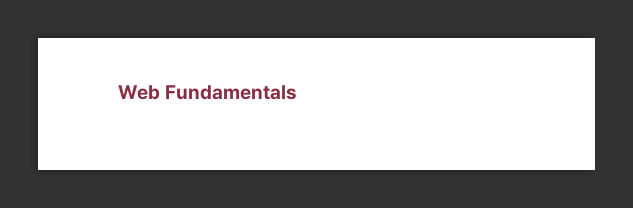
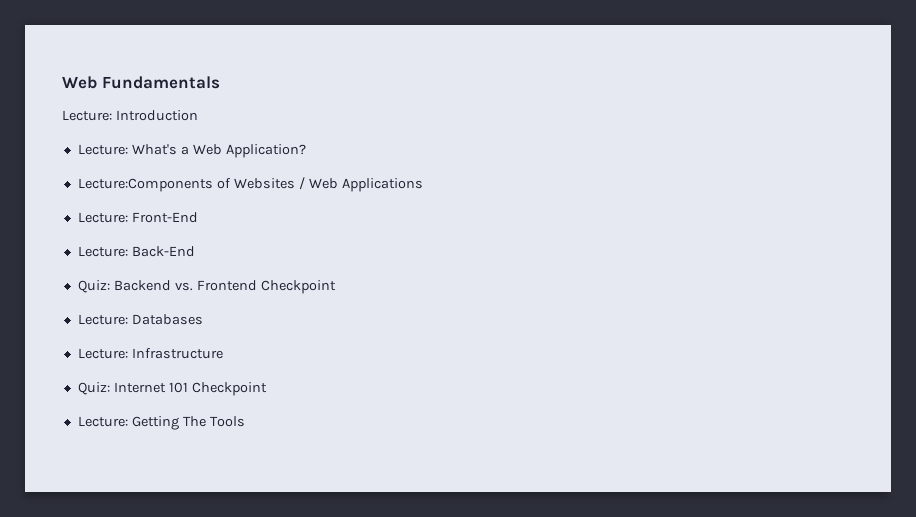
+ Lecture: Introduction
+ Lecture: What's a Web Application?
+ Lecture:Components of Websites / Web Applications
+ Lecture: Front-End
+ Lecture: Back-End
+ Quiz: Backend vs. Frontend Checkpoint
+ Lecture: Databases
+ Lecture: Infrastructure
+ Quiz: Internet 101 Checkpoint
+ Lecture: Getting The Tools

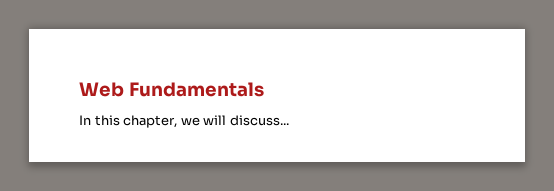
- Lecture: Introduction
- Lecture: What's a Web Application?
- Lecture:Components of Websites / Web Applications
- Lecture: Front-End
- Lecture: Back-End
- Quiz: Backend vs. Frontend Checkpoint
- Lecture: Databases
- Lecture: Infrastructure
- Quiz: Internet 101 Checkpoint
- Lecture: Getting The Tools
+ In this chapter, we will discuss...

